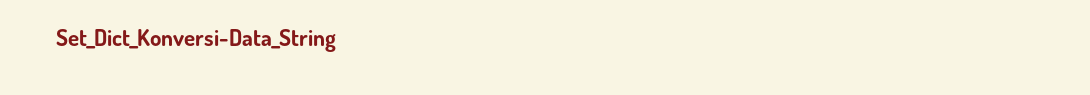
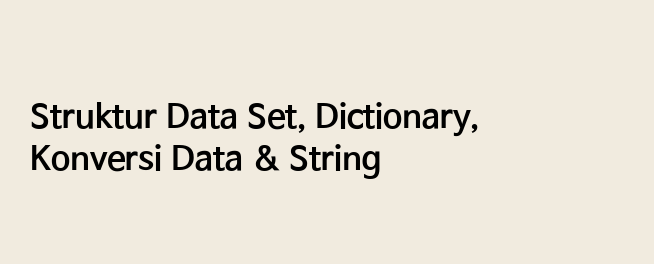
- Set_Dict_Konversi-Data_String
+ Struktur Data Set, Dictionary, Konversi Data & String

